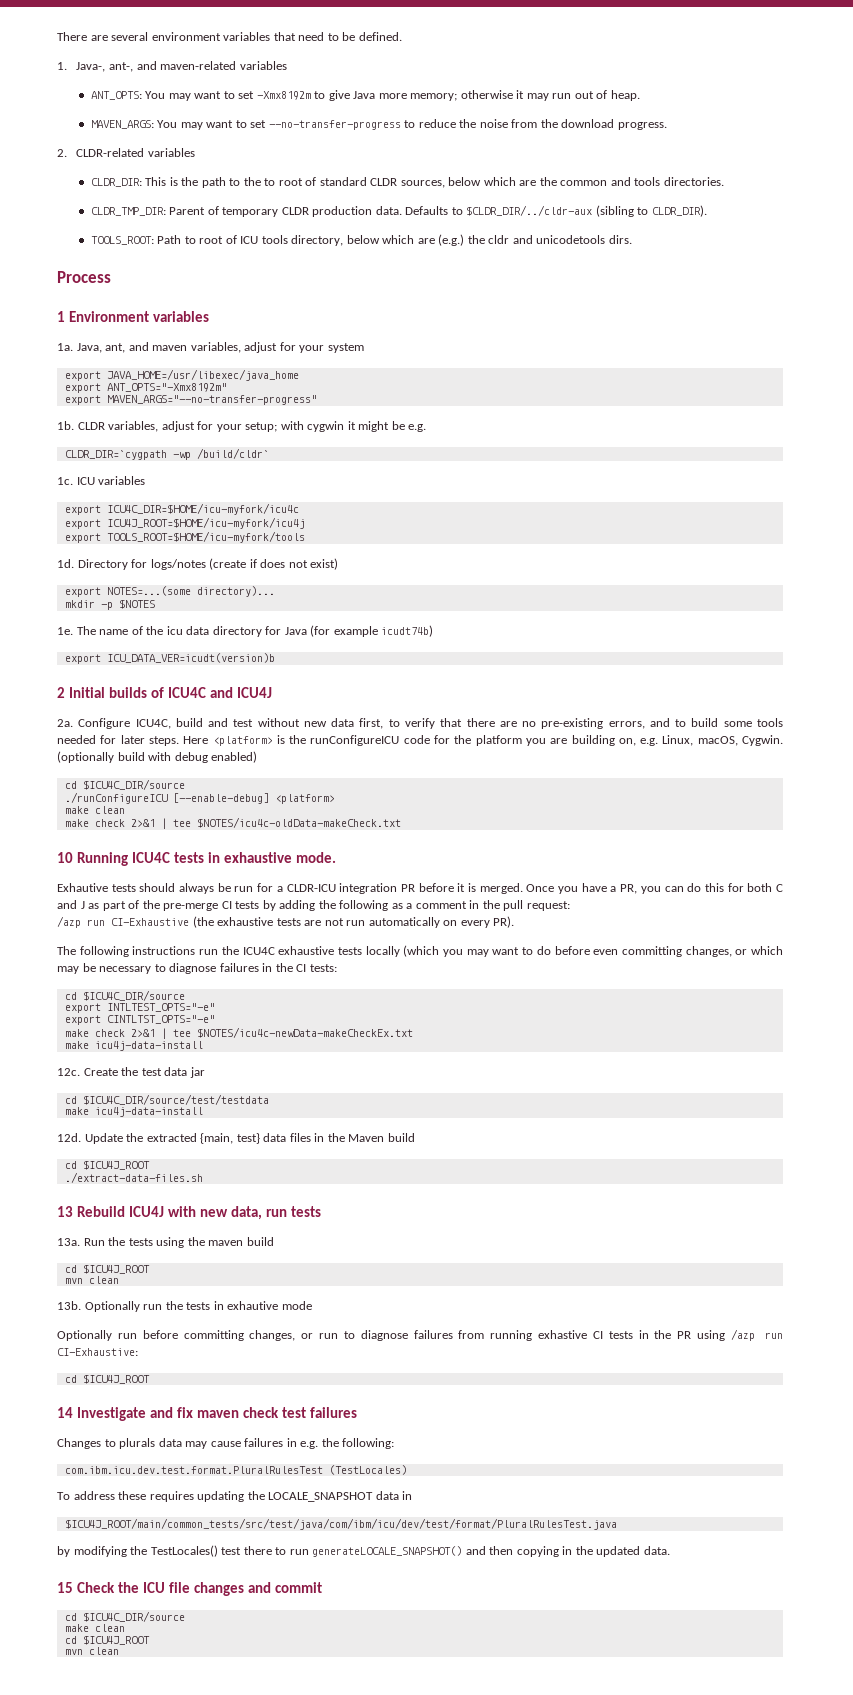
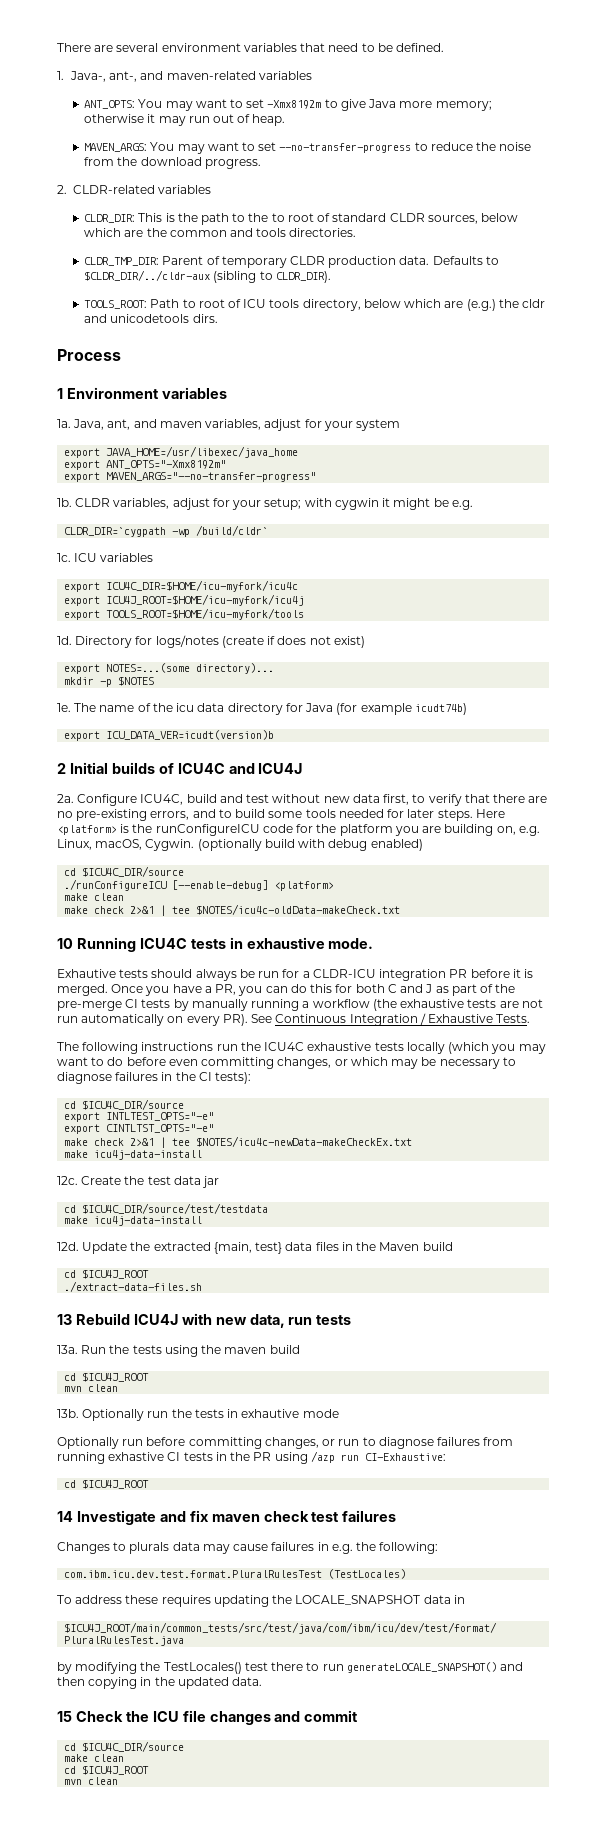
- Once you have a PR, you can do this for both C and J as part of the pre-merge CI tests by adding the following as a comment in the pull request:
- /azp run CI-Exhaustive (the exhaustive tests are not run automatically on every PR).
+ Once you have a PR, you can do this for both C and J as part of the pre-merge CI tests by manually running a workflow (the exhaustive tests are not run automatically on every PR). See Continuous Integration / Exhaustive Tests.
- The following instructions run the ICU4C exhaustive tests locally (which you may want to do before even committing changes, or which may be necessary to diagnose failures in the CI tests:
+ The following instructions run the ICU4C exhaustive tests locally (which you may want to do before even committing changes, or which may be necessary to diagnose failures in the CI tests):

